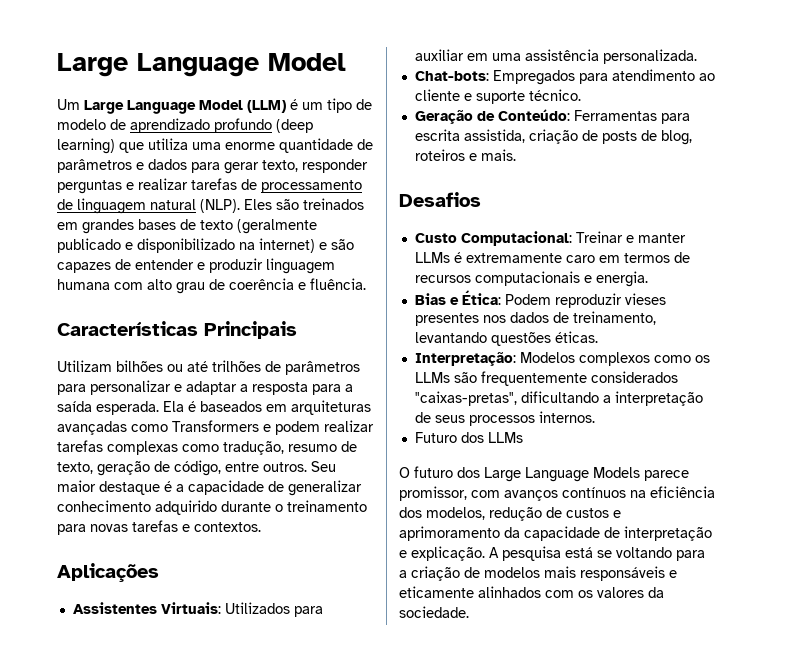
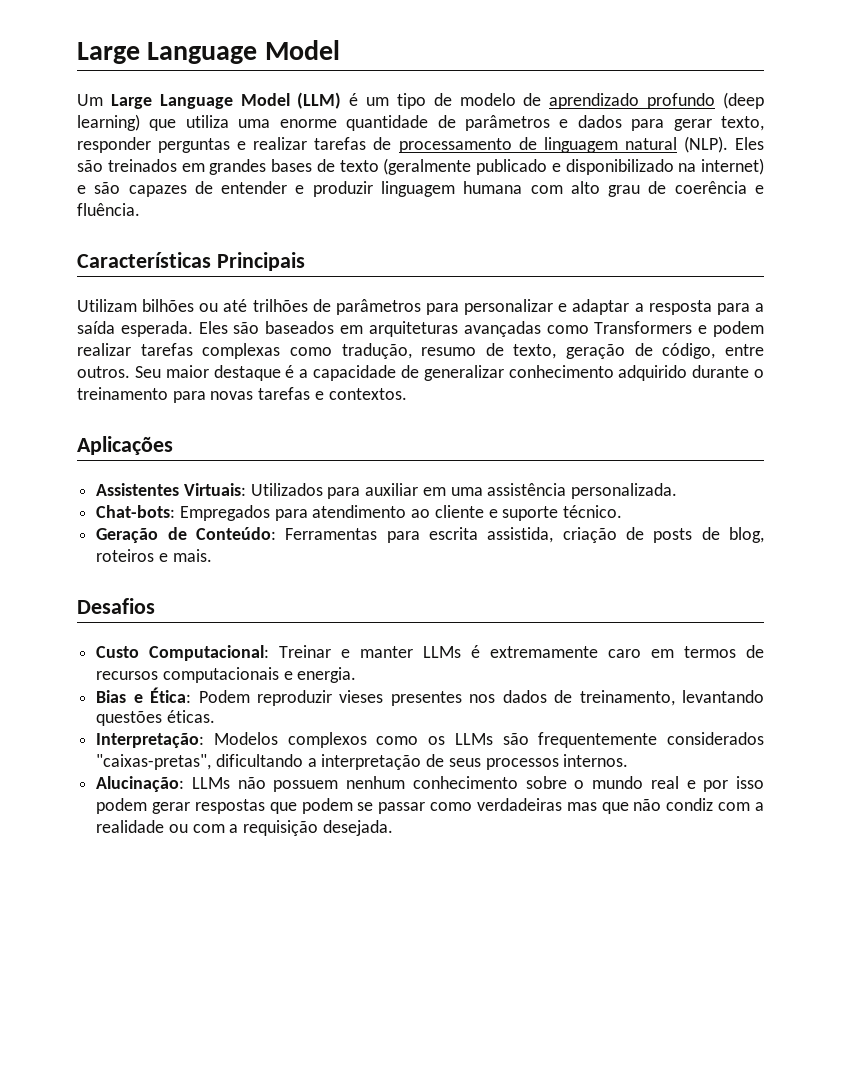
- Ela é baseados em arquiteturas avançadas como Transformers e podem realizar tarefas complexas como tradução, resumo de texto, geração de código, entre outros.
+ Eles são baseados em arquiteturas avançadas como Transformers e podem realizar tarefas complexas como tradução, resumo de texto, geração de código, entre outros.
- Futuro dos LLMs
- O futuro dos Large Language Models parece promissor, com avanços contínuos na eficiência dos modelos, redução de custos e aprimoramento da capacidade de interpretação e explicação. A pesquisa está se voltando para a criação de modelos mais responsáveis e eticamente alinhados com os valores da sociedade.
+ Alucinação: LLMs não possuem nenhum conhecimento sobre o mundo real e por isso podem gerar respostas que podem se passar como verdadeiras mas que não condiz com a realidade ou com a requisição desejada.

